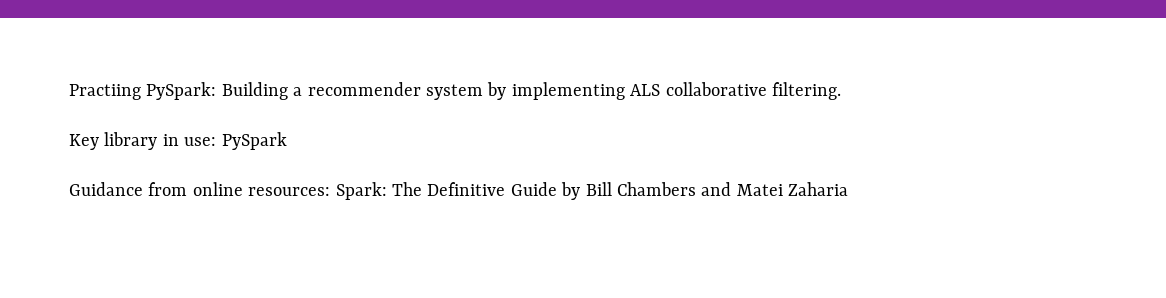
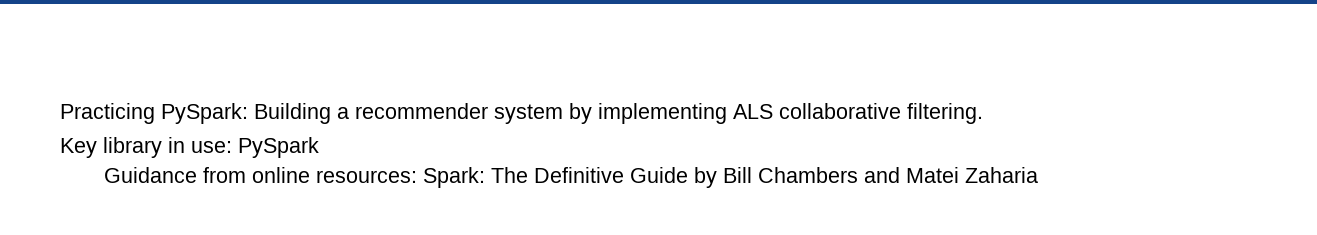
- Practiing PySpark: Building a recommender system by implementing ALS collaborative filtering.
+ Practicing PySpark: Building a recommender system by implementing ALS collaborative filtering.

